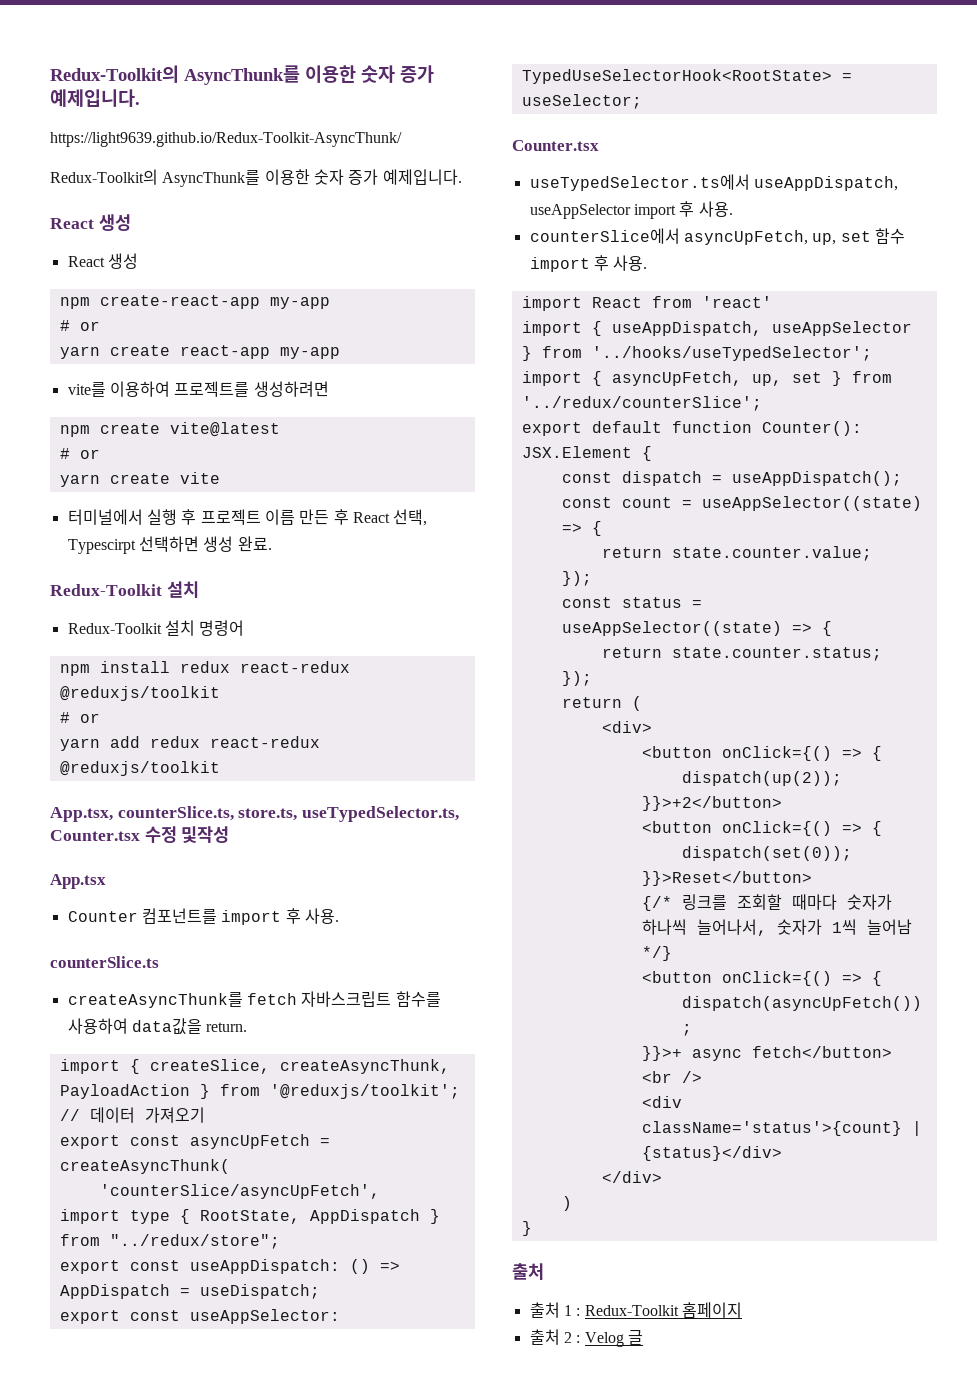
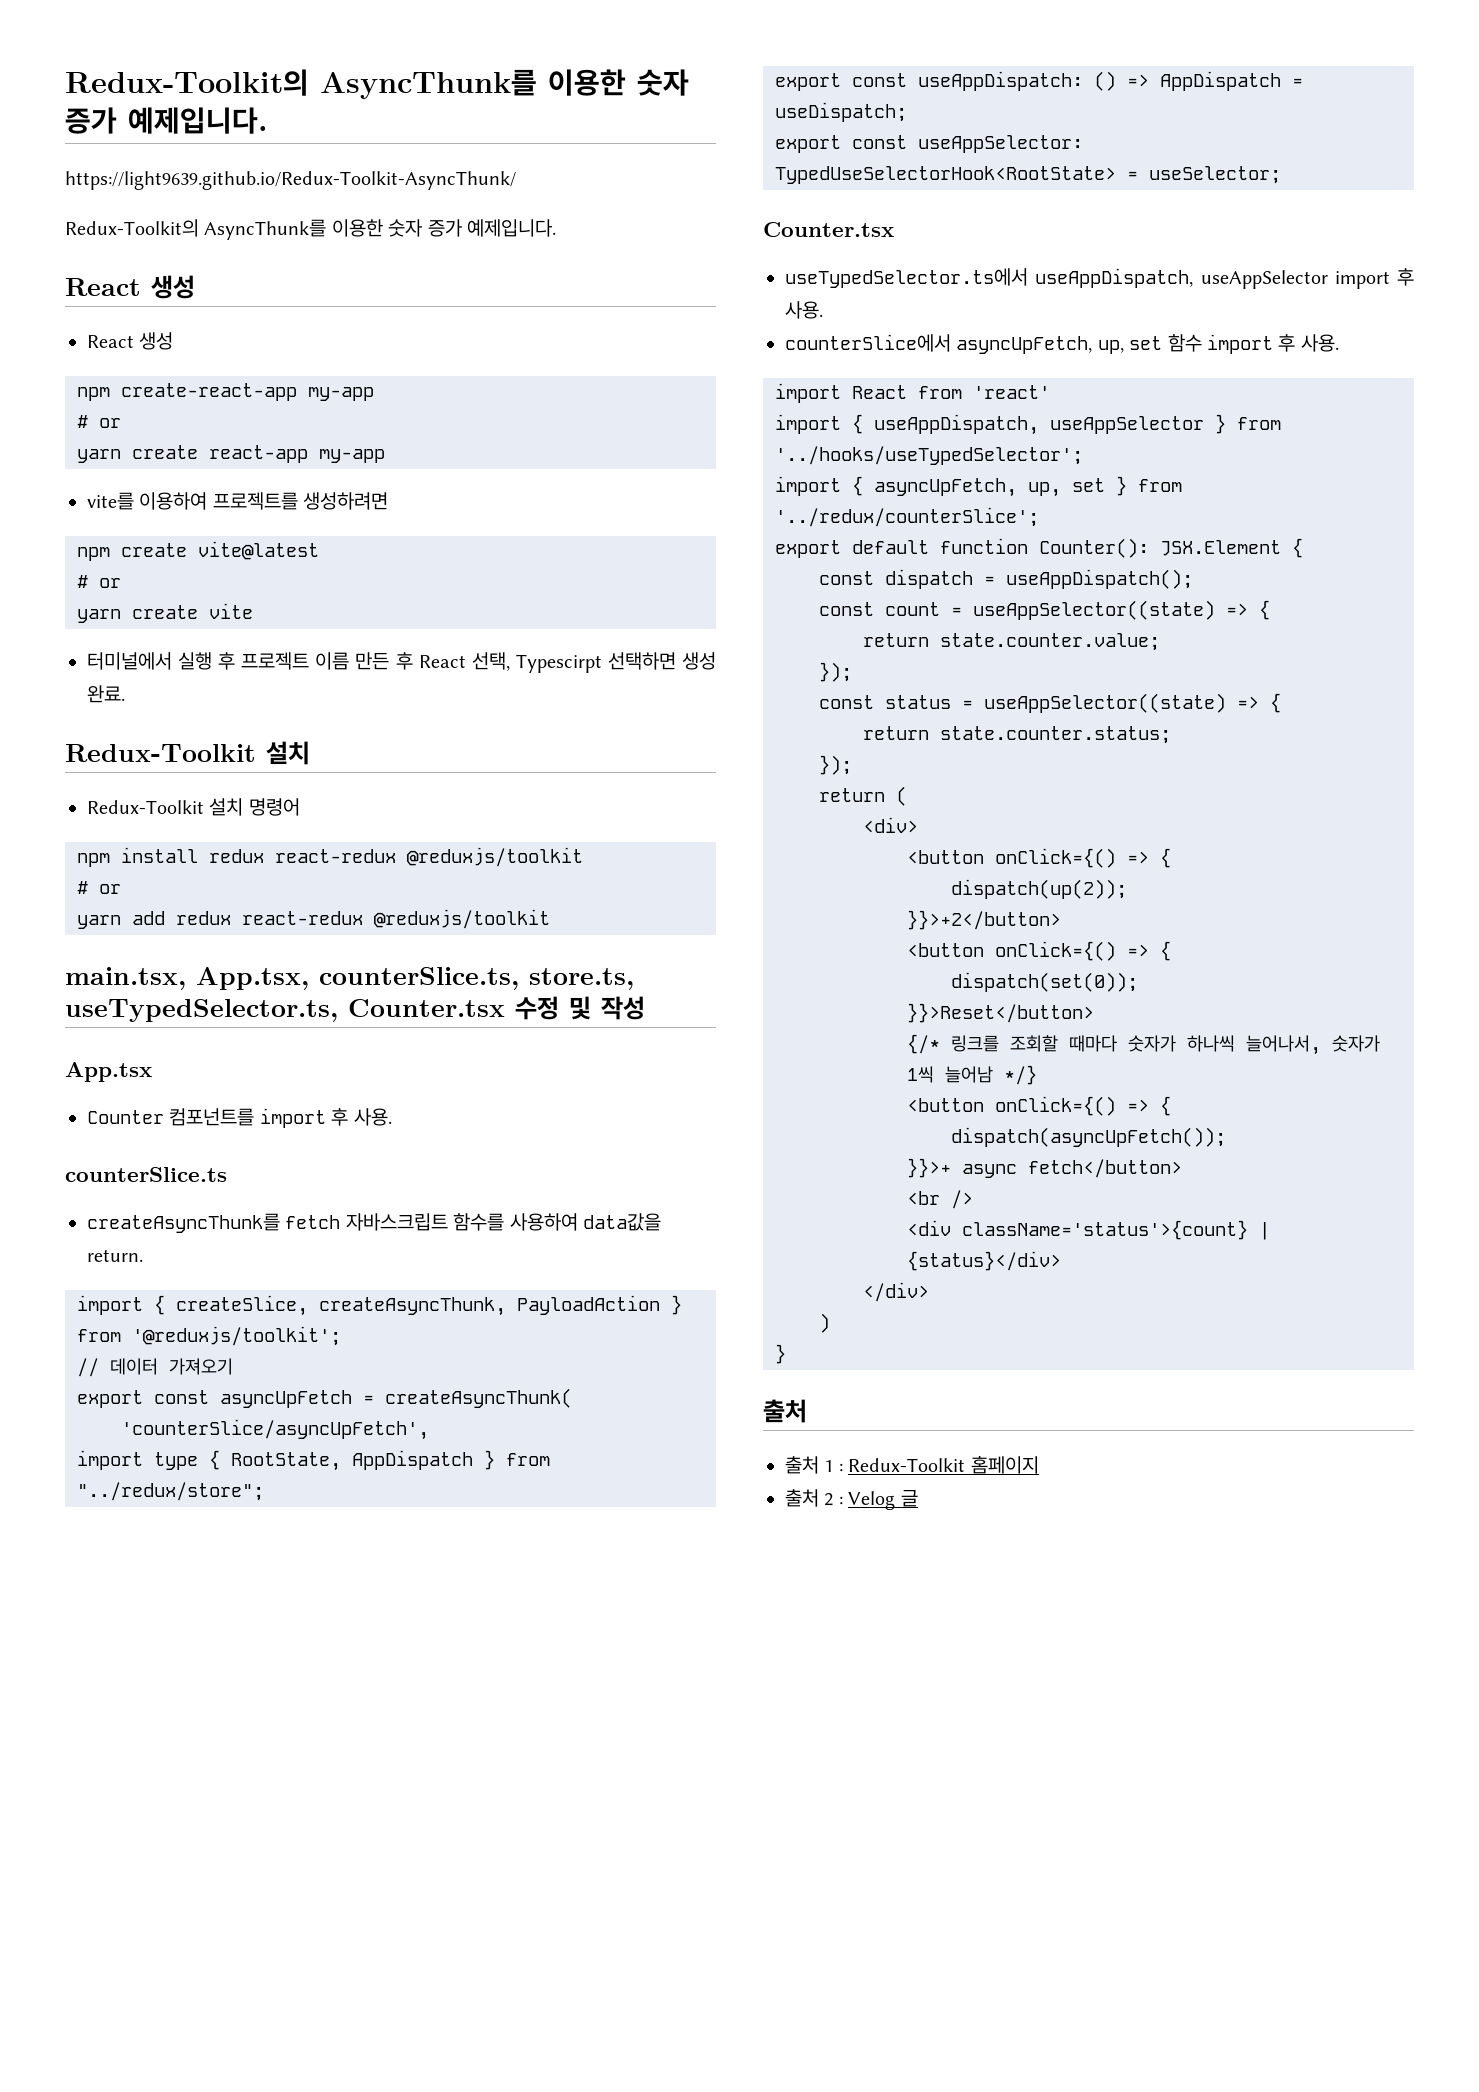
- App.tsx, counterSlice.ts, store.ts, useTypedSelector.ts, Counter.tsx 수정 및작성
+ main.tsx, App.tsx, counterSlice.ts, store.ts, useTypedSelector.ts, Counter.tsx 수정 및 작성

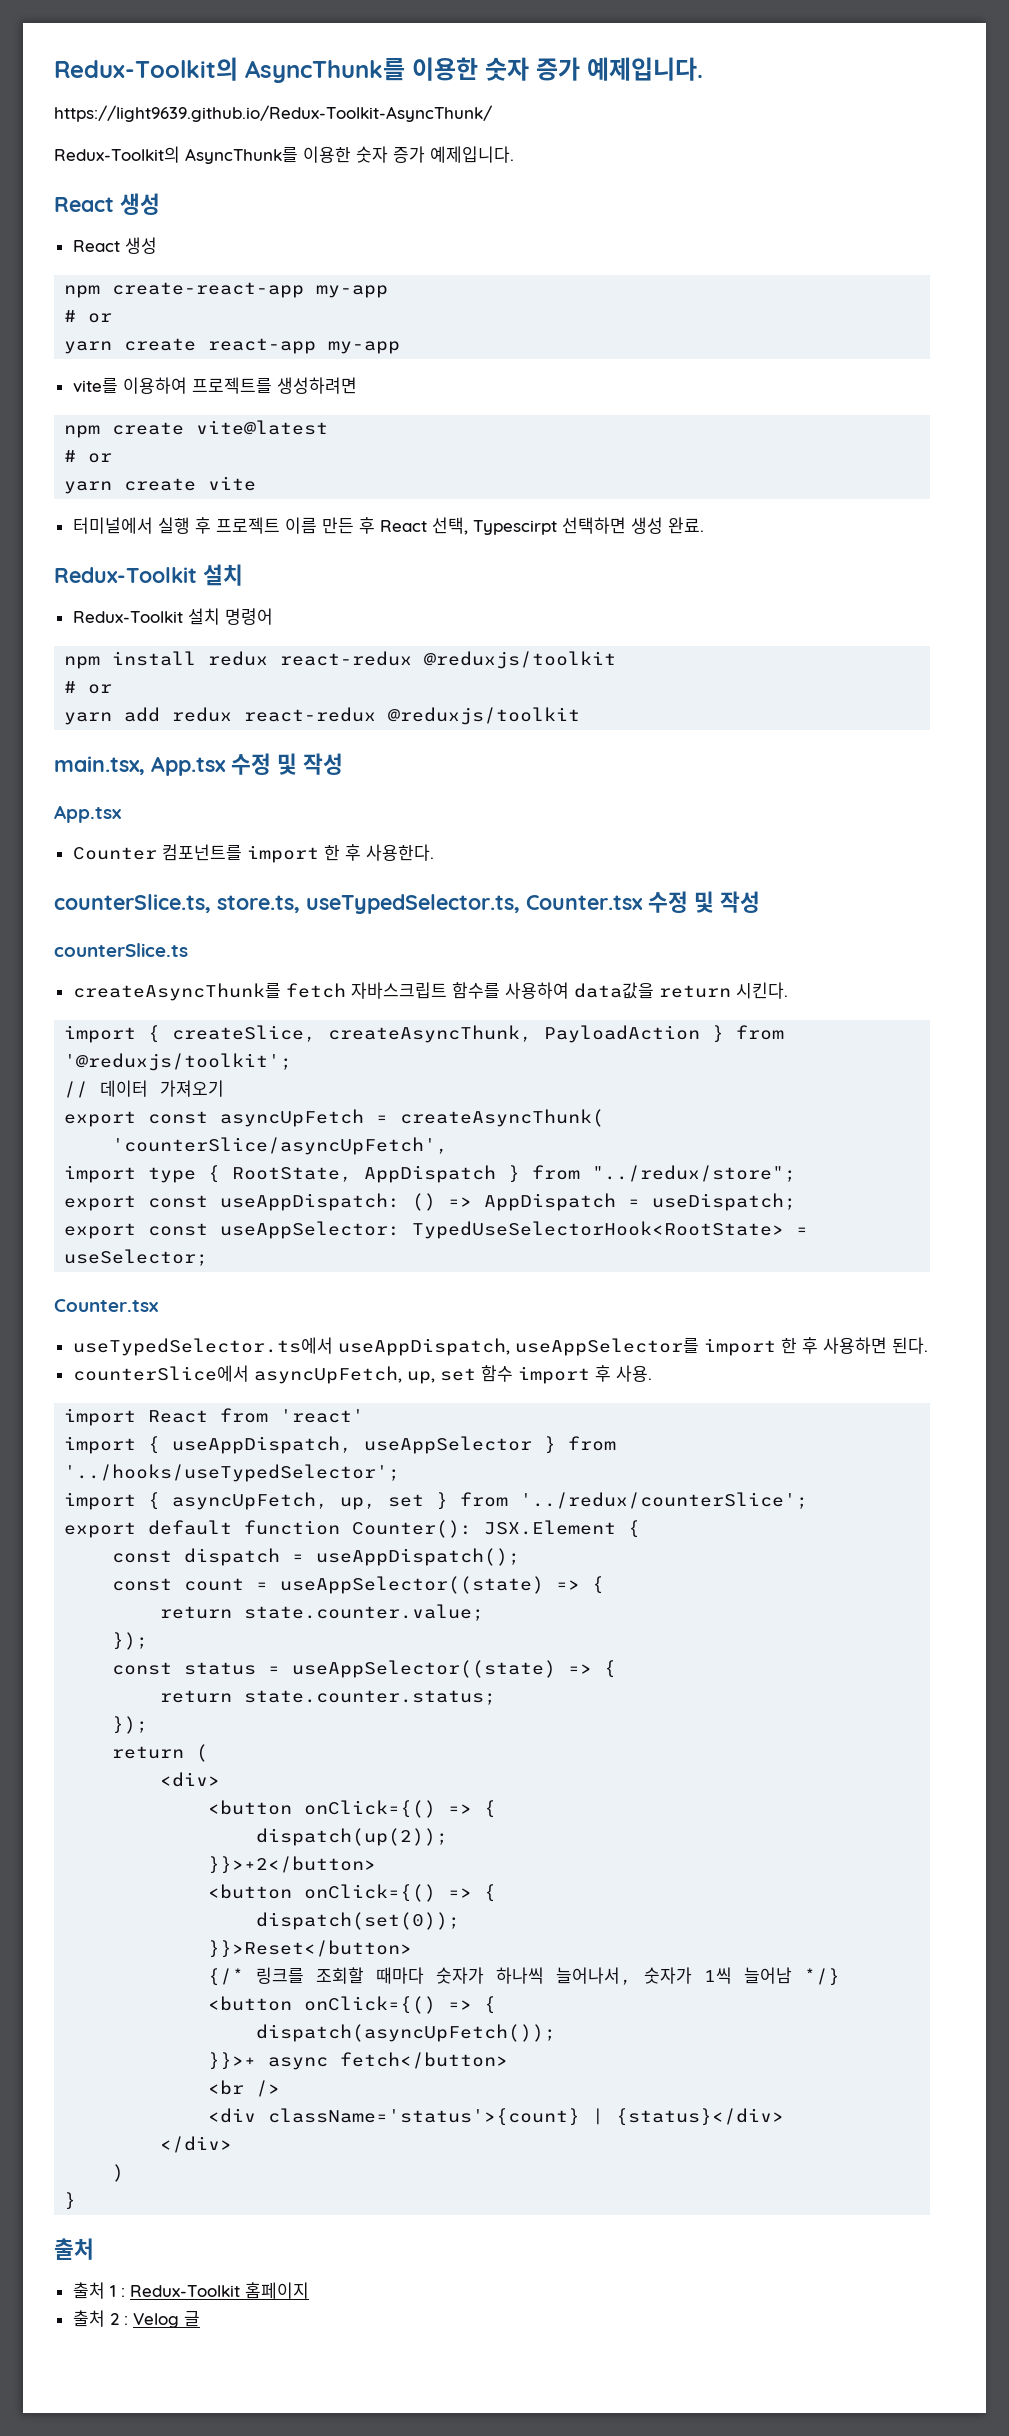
- main.tsx, App.tsx, counterSlice.ts, store.ts, useTypedSelector.ts, Counter.tsx 수정 및 작성
+ main.tsx, App.tsx 수정 및 작성
- Counter 컴포넌트를 import 후 사용.
+ Counter 컴포넌트를 import 한 후 사용한다.
+ counterSlice.ts, store.ts, useTypedSelector.ts, Counter.tsx 수정 및 작성
- createAsyncThunk를 fetch 자바스크립트 함수를 사용하여 data값을 return.
+ createAsyncThunk를 fetch 자바스크립트 함수를 사용하여 data값을 return 시킨다.
- useTypedSelector.ts에서 useAppDispatch, useAppSelector import 후 사용.
+ useTypedSelector.ts에서 useAppDispatch, useAppSelector를 import 한 후 사용하면 된다.

